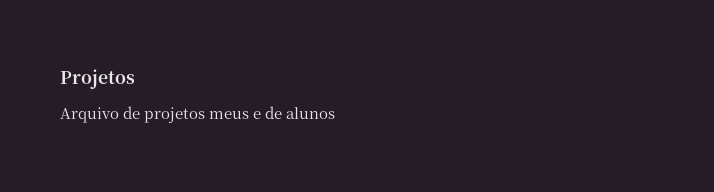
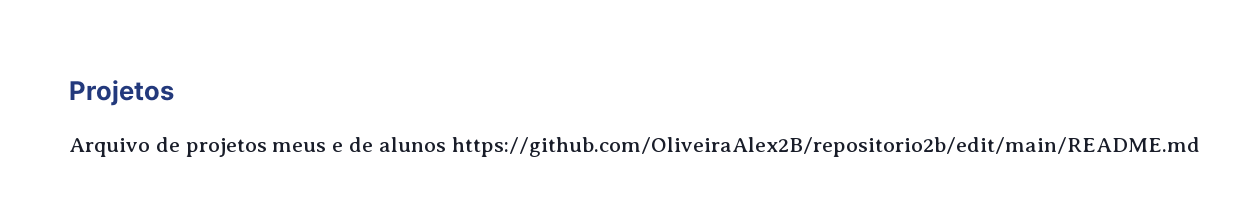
- Arquivo de projetos meus e de alunos
+ Arquivo de projetos meus e de alunos https://github.com/OliveiraAlex2B/repositorio2b/edit/main/README.md

